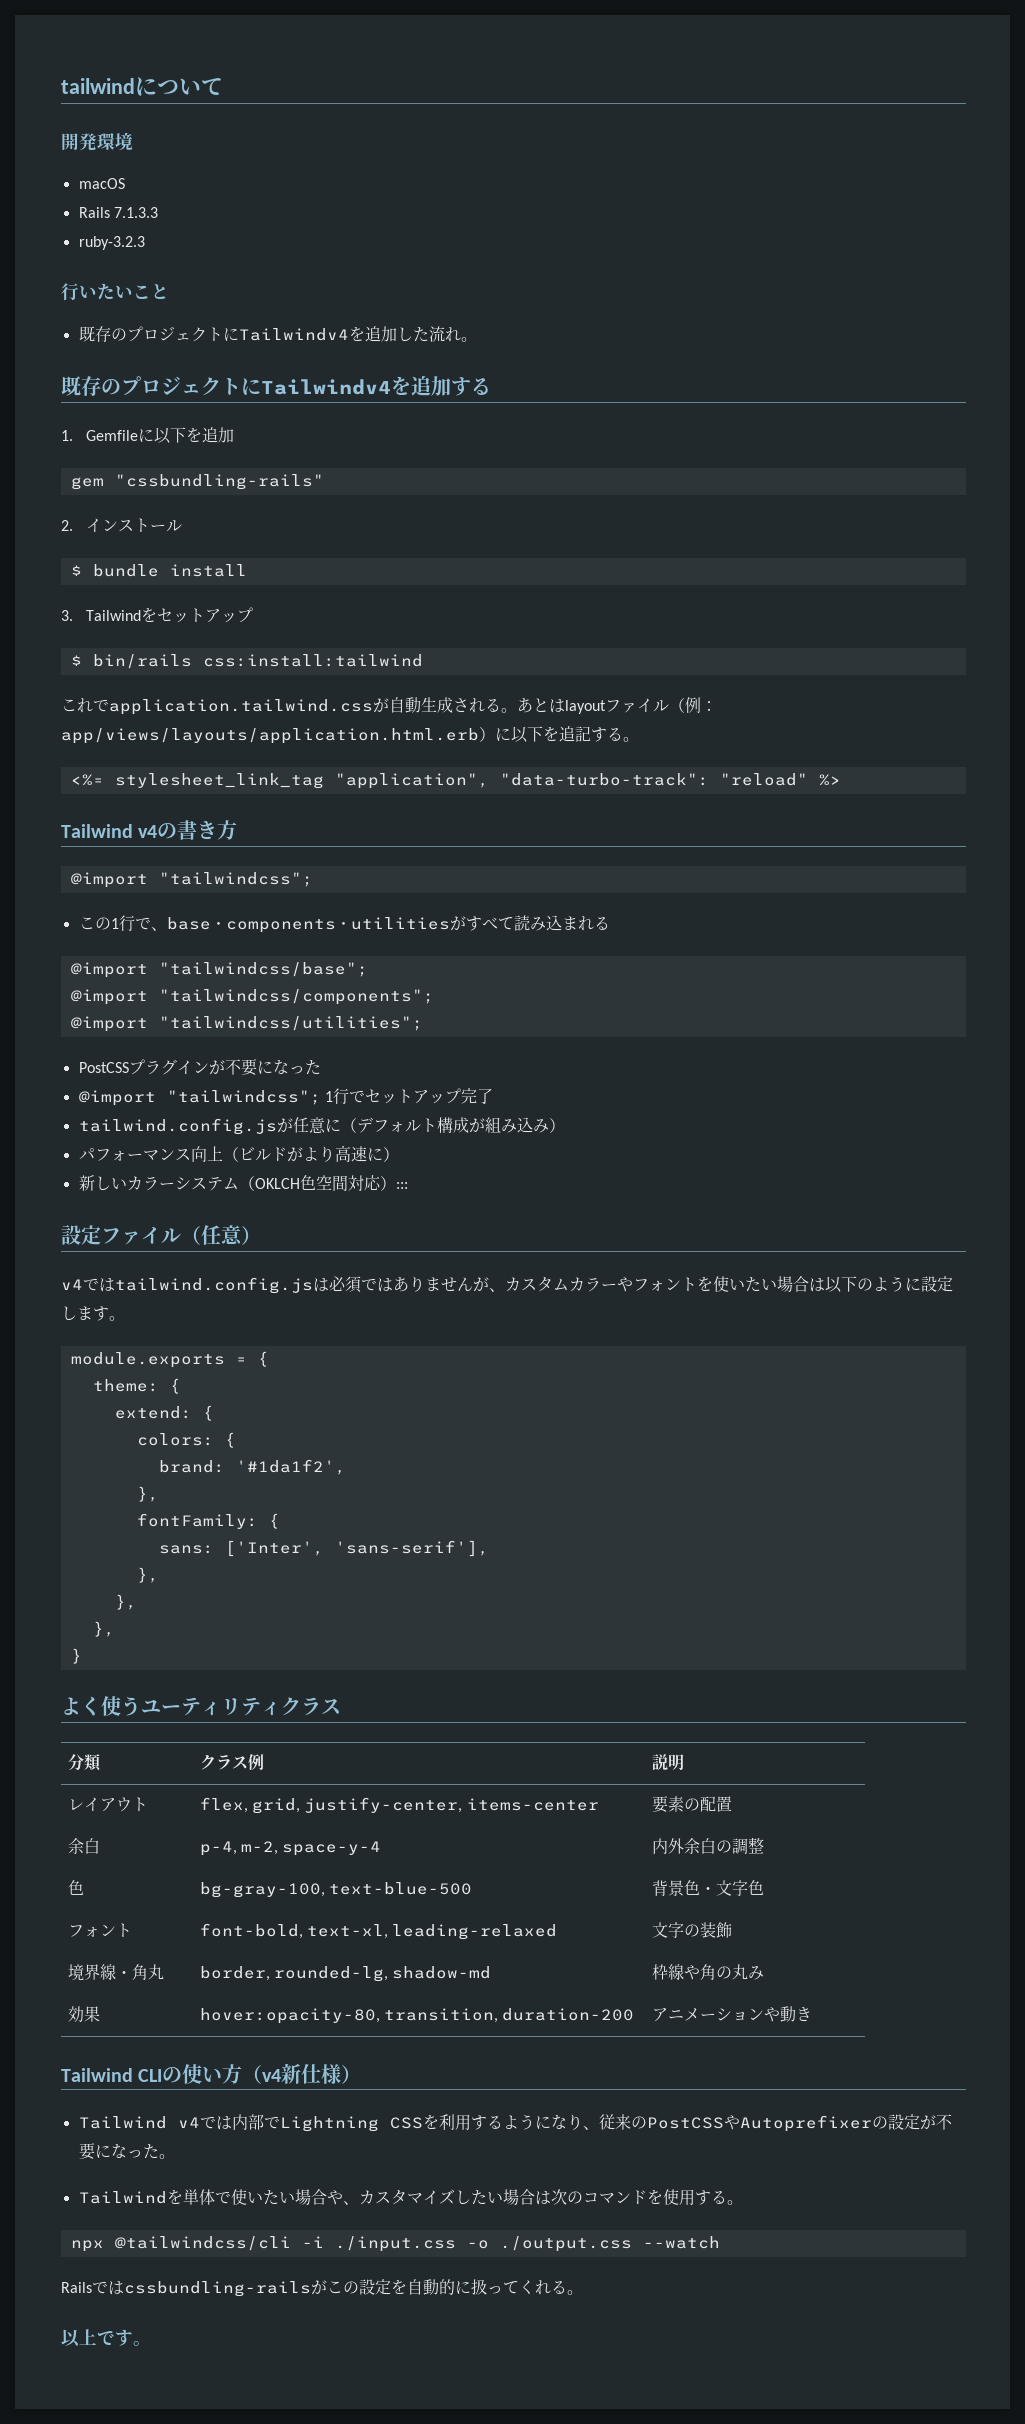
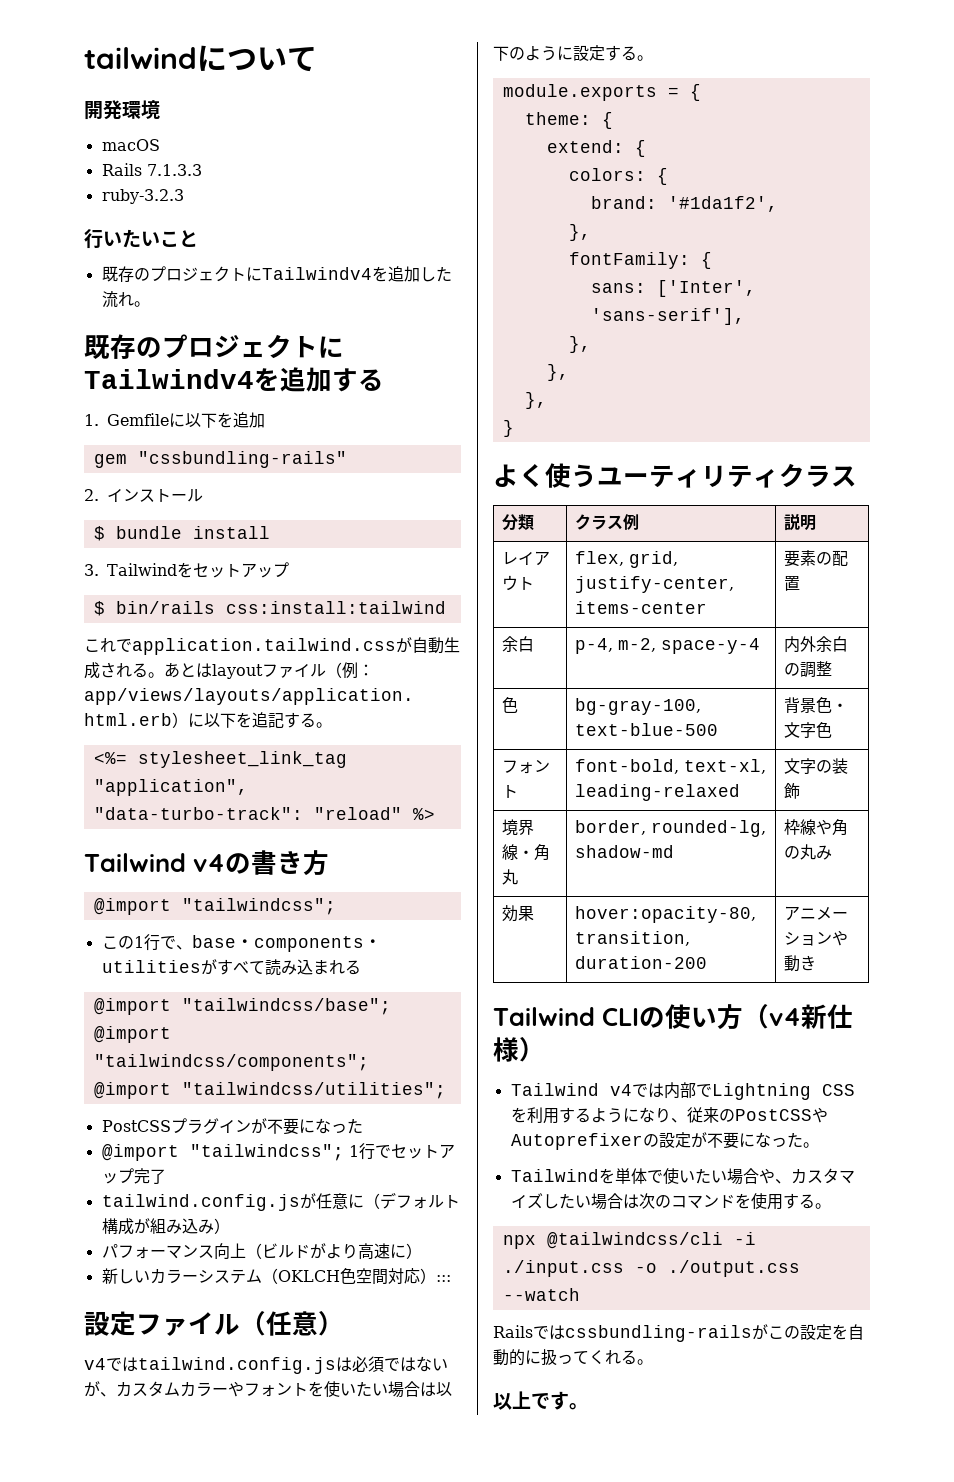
- v4ではtailwind.config.jsは必須ではありませんが、カスタムカラーやフォントを使いたい場合は以下のように設定します。
+ v4ではtailwind.config.jsは必須ではないが、カスタムカラーやフォントを使いたい場合は以下のように設定する。

